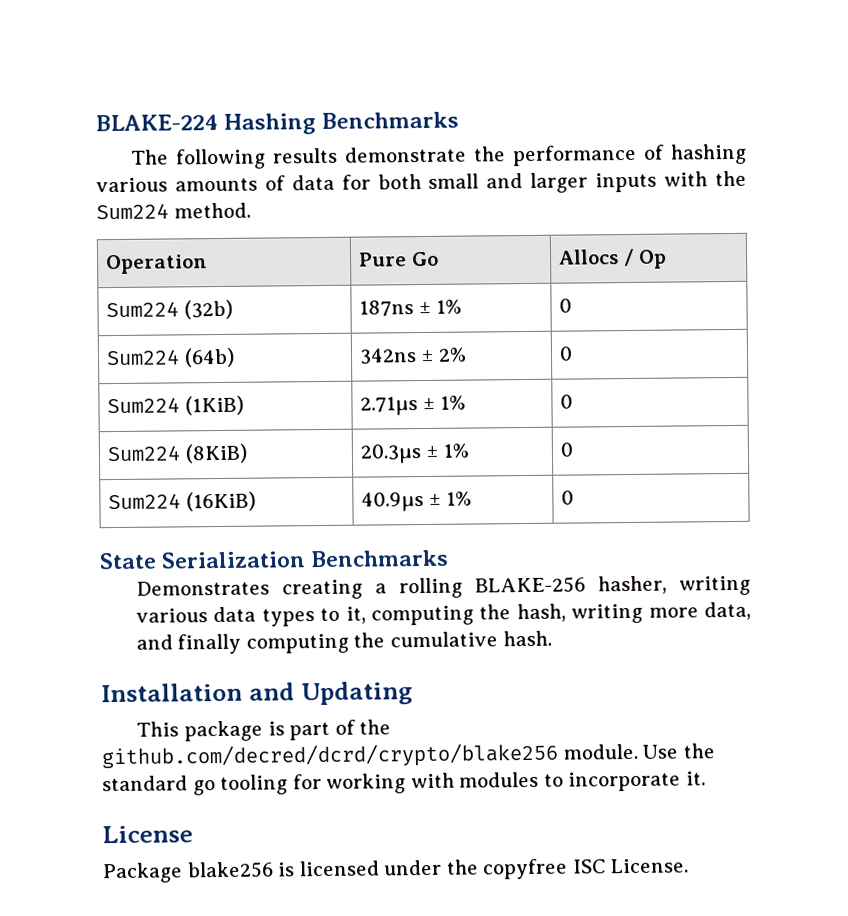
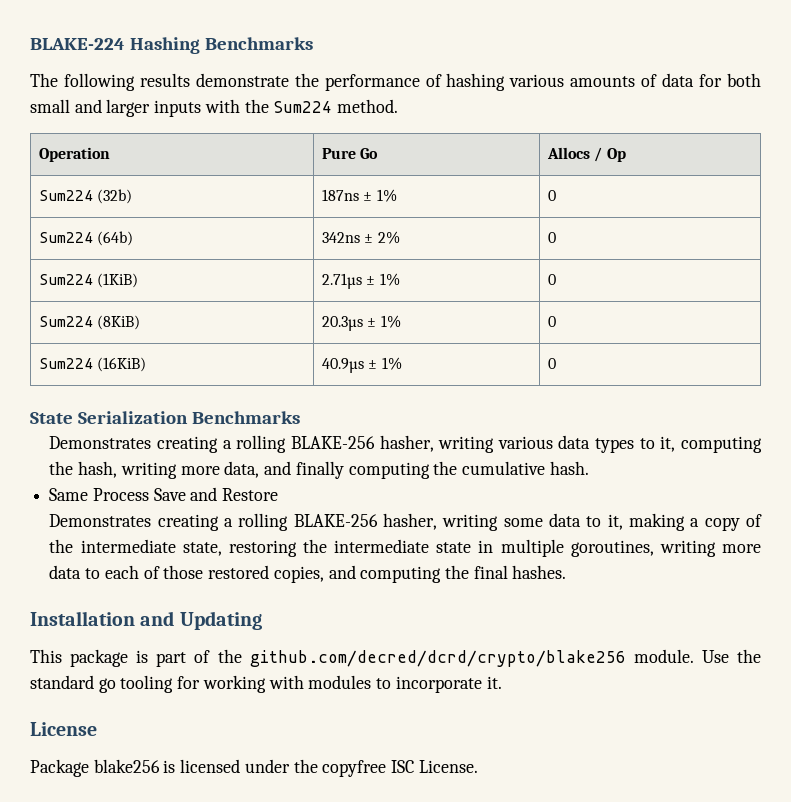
+ Same Process Save and Restore
+ Demonstrates creating a rolling BLAKE-256 hasher, writing some data to it, making a copy of the intermediate state, restoring the intermediate state in multiple goroutines, writing more data to each of those restored copies, and computing the final hashes.

